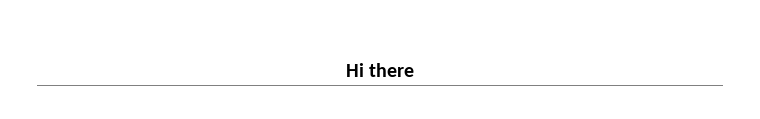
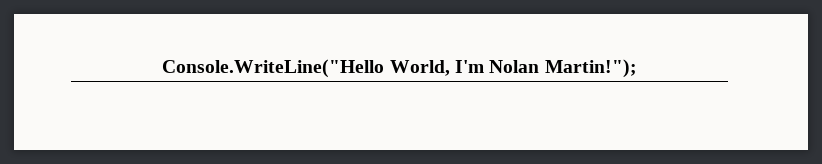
- Hi there
+ Console.WriteLine("Hello World, I'm Nolan Martin!");

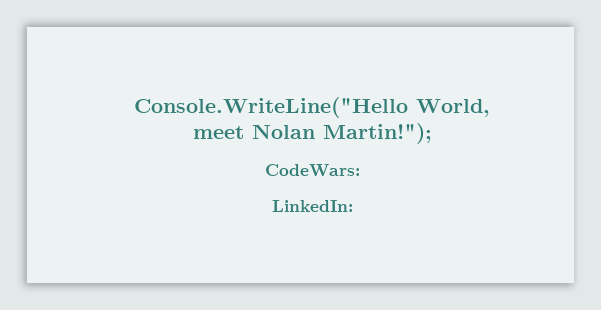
- Console.WriteLine("Hello World, I'm Nolan Martin!");
+ Console.WriteLine("Hello World, meet Nolan Martin!");
+ CodeWars:
+ LinkedIn:

